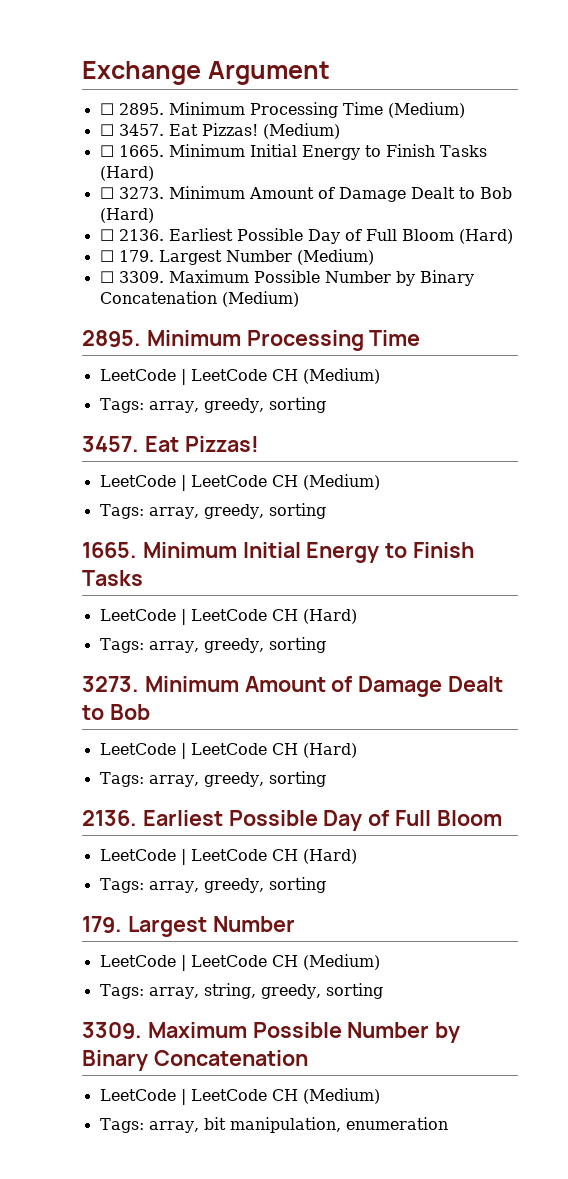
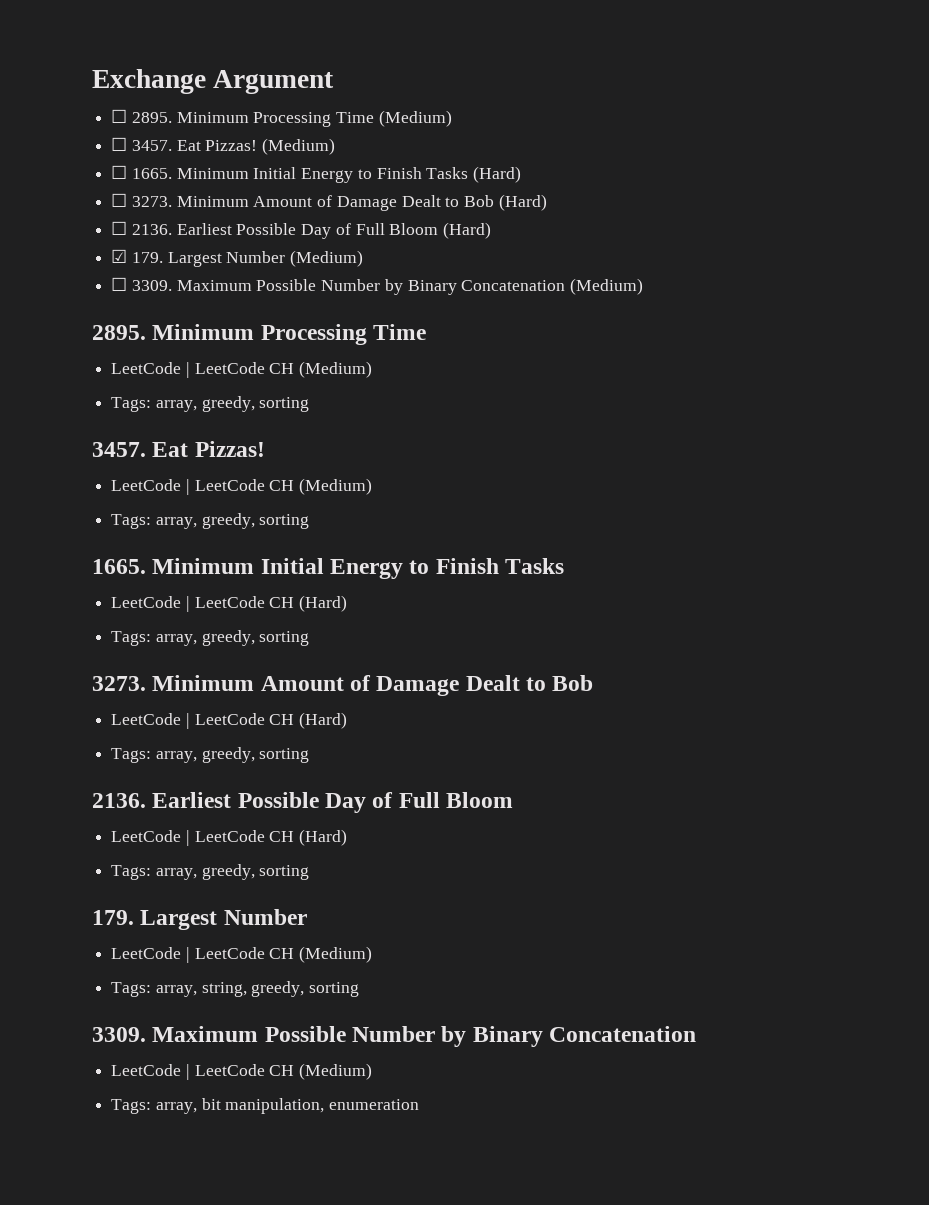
- ☐ 179. Largest Number (Medium)
+ ☑ 179. Largest Number (Medium)

